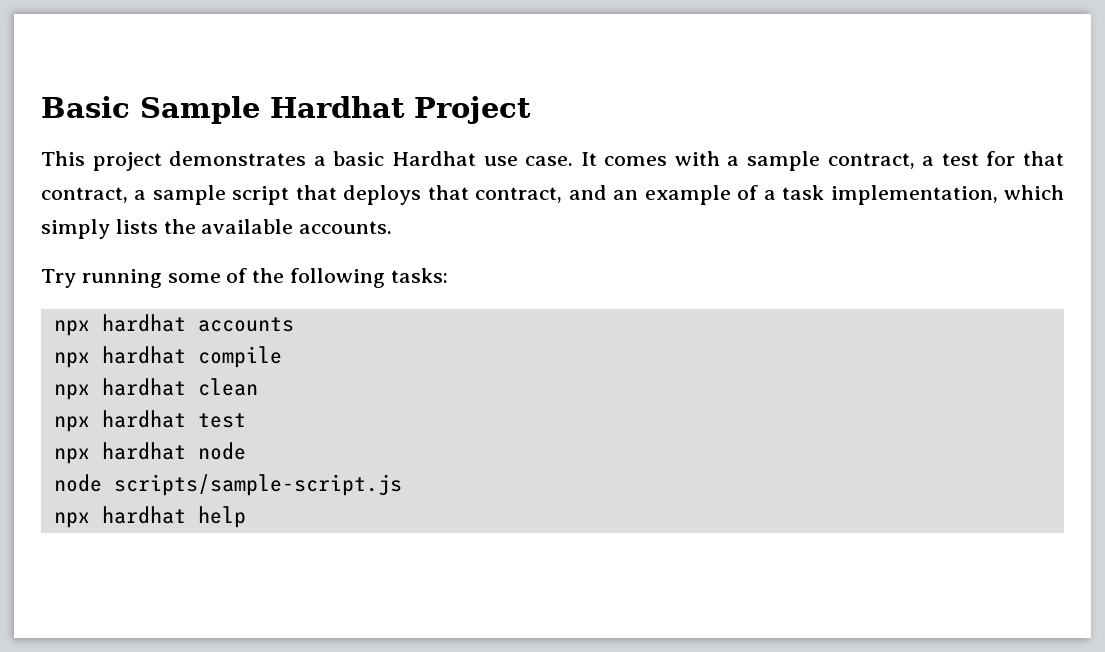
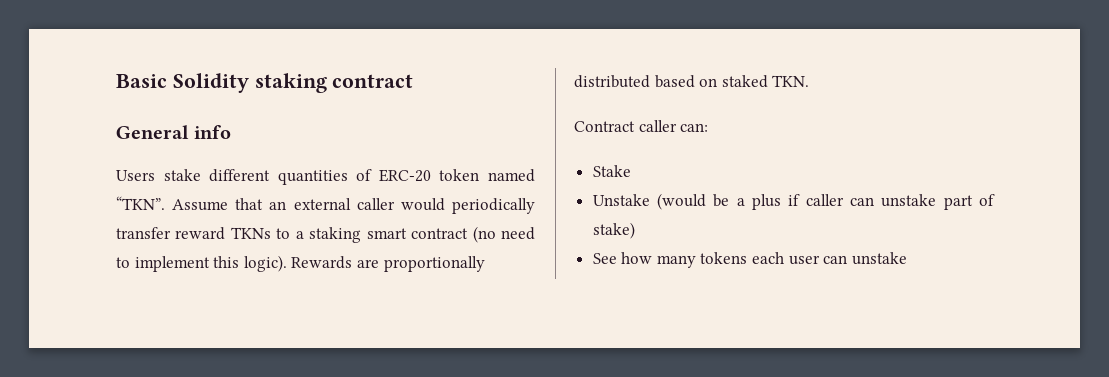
- Basic Sample Hardhat Project
- This project demonstrates a basic Hardhat use case. It comes with a sample contract, a test for that contract, a sample script that deploys that contract, and an example of a task implementation, which simply lists the available accounts.
- Try running some of the following tasks:
- npx hardhat accounts
- npx hardhat compile
- npx hardhat clean
- npx hardhat test
- npx hardhat node
- node scripts/sample-script.js
- npx hardhat help
+ Basic Solidity staking contract
+ General info
+ Users stake different quantities of ERC-20 token named “TKN”. Assume that an external caller would periodically transfer reward TKNs to a staking smart contract (no need to implement this logic). Rewards are proportionally distributed based on staked TKN.
+ Contract caller can:
+ Stake
+ Unstake (would be a plus if caller can unstake part of stake)
+ See how many tokens each user can unstake

